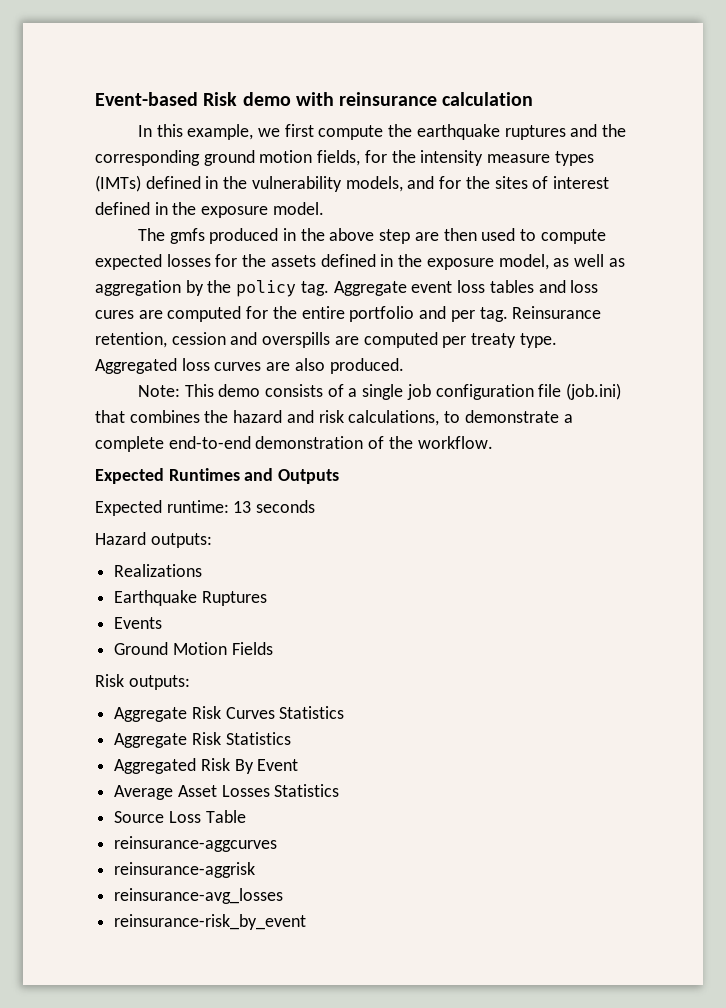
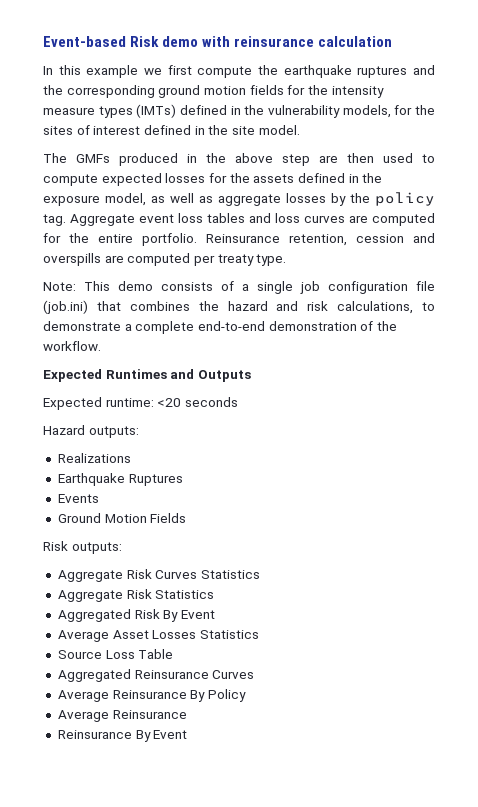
- In this example, we first compute the earthquake ruptures and the corresponding ground motion fields, for the intensity measure types (IMTs) defined in the vulnerability models, and for the sites of interest defined in the exposure model.
+ In this example we first compute the earthquake ruptures and the corresponding ground motion fields for the intensity measure types (IMTs) defined in the vulnerability models, for the sites of interest defined in the site model.
- The gmfs produced in the above step are then used to compute expected losses for the assets defined in the exposure model, as well as aggregation by the policy tag.
+ The GMFs produced in the above step are then used to compute expected losses for the assets defined in the exposure model, as well as aggregate losses by the policy tag.
- Aggregate event loss tables and loss cures are computed for the entire portfolio and per tag.
+ Aggregate event loss tables and loss curves are computed for the entire portfolio.
- Aggregated loss curves are also produced.
- Expected runtime: 13 seconds
+ Expected runtime: <20 seconds
- reinsurance-aggcurves
- reinsurance-aggrisk
- reinsurance-avg_losses
- reinsurance-risk_by_event
+ Aggregated Reinsurance Curves
+ Average Reinsurance By Policy
+ Average Reinsurance
+ Reinsurance By Event

